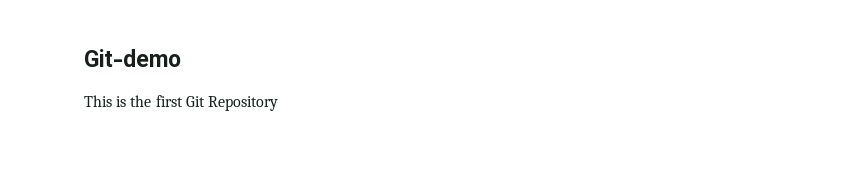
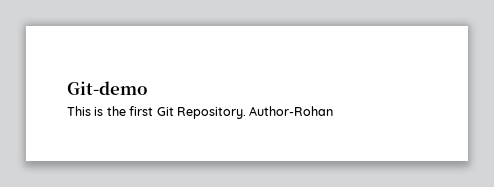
- This is the first Git Repository
+ This is the first Git Repository. Author-Rohan

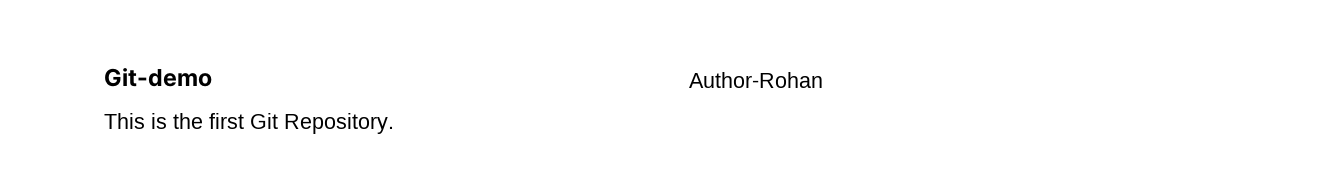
- This is the first Git Repository. Author-Rohan
+ This is the first Git Repository.
+ Author-Rohan

